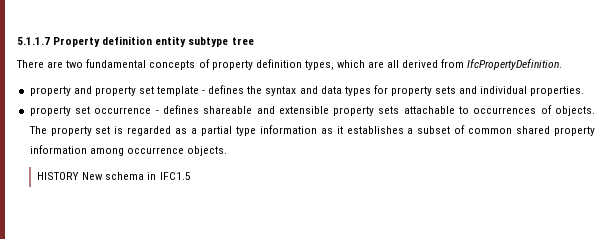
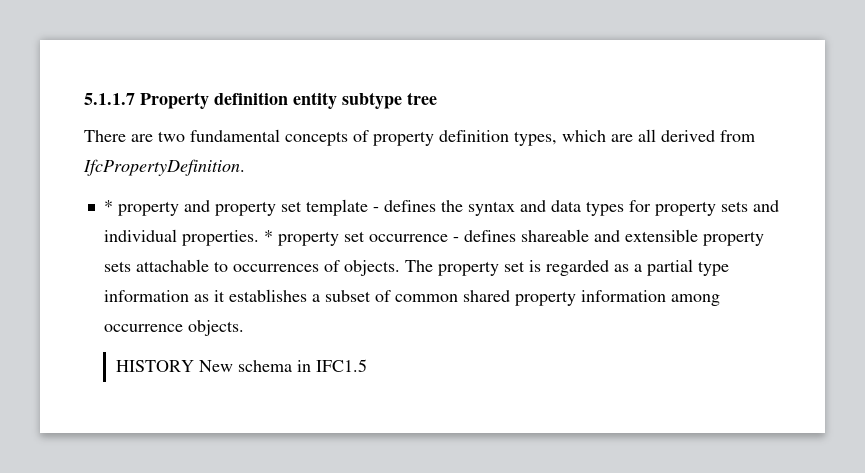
- property and property set template - defines the syntax and data types for property sets and individual properties.
- property set occurrence - defines shareable and extensible property sets attachable to occurrences of objects.
+ * property and property set template - defines the syntax and data types for property sets and individual properties. * property set occurrence - defines shareable and extensible property sets attachable to occurrences of objects.

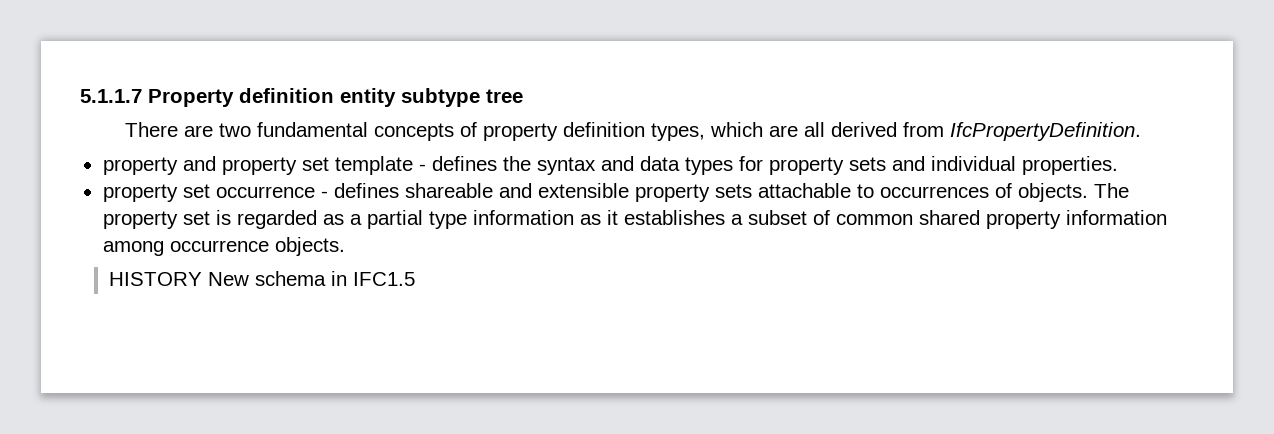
- * property and property set template - defines the syntax and data types for property sets and individual properties. * property set occurrence - defines shareable and extensible property sets attachable to occurrences of objects.
+ property and property set template - defines the syntax and data types for property sets and individual properties.
+ property set occurrence - defines shareable and extensible property sets attachable to occurrences of objects.

